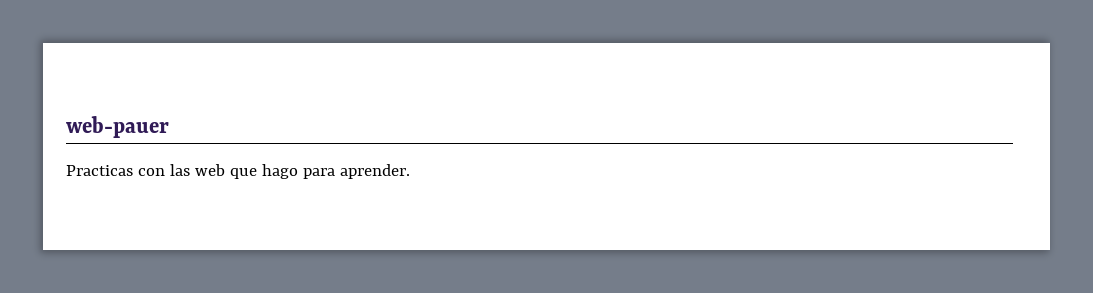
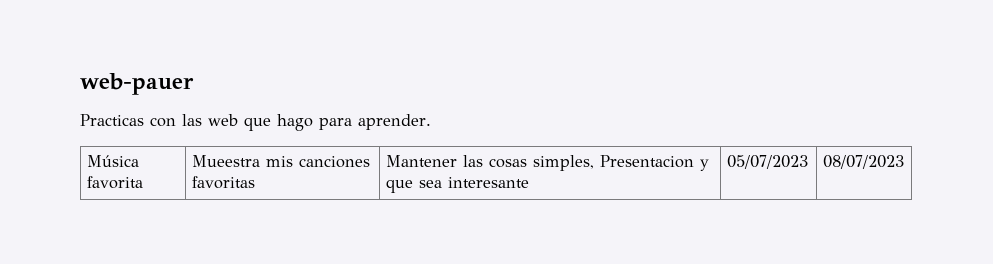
+ Música favorita | Mueestra mis canciones favoritas | Mantener las cosas simples, Presentacion y que sea interesante | 05/07/2023 | 08/07/2023

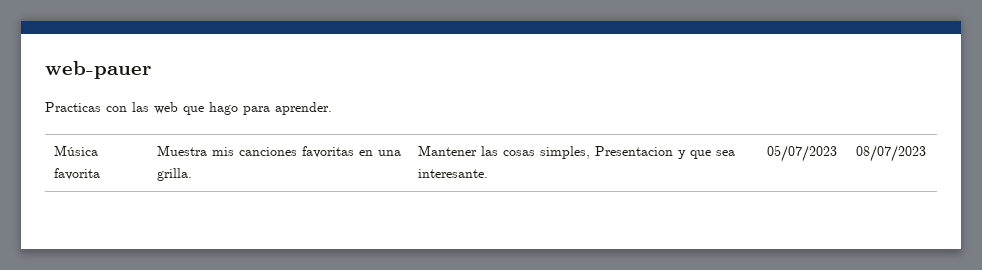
- Música favorita | Mueestra mis canciones favoritas | Mantener las cosas simples, Presentacion y que sea interesante | 05/07/2023 | 08/07/2023
+ Música favorita | Muestra mis canciones favoritas en una grilla. | Mantener las cosas simples, Presentacion y que sea interesante. | 05/07/2023 | 08/07/2023

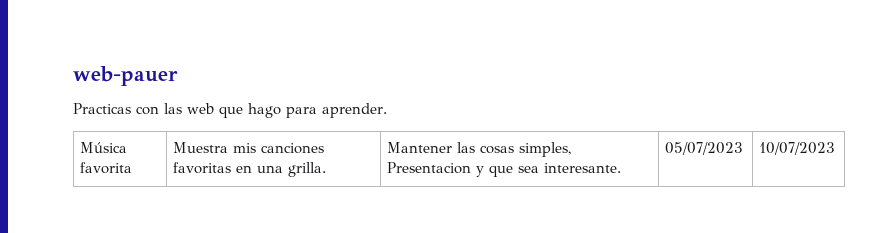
- Música favorita | Muestra mis canciones favoritas en una grilla. | Mantener las cosas simples, Presentacion y que sea interesante. | 05/07/2023 | 08/07/2023
+ Música favorita | Muestra mis canciones favoritas en una grilla. | Mantener las cosas simples, Presentacion y que sea interesante. | 05/07/2023 | 10/07/2023

